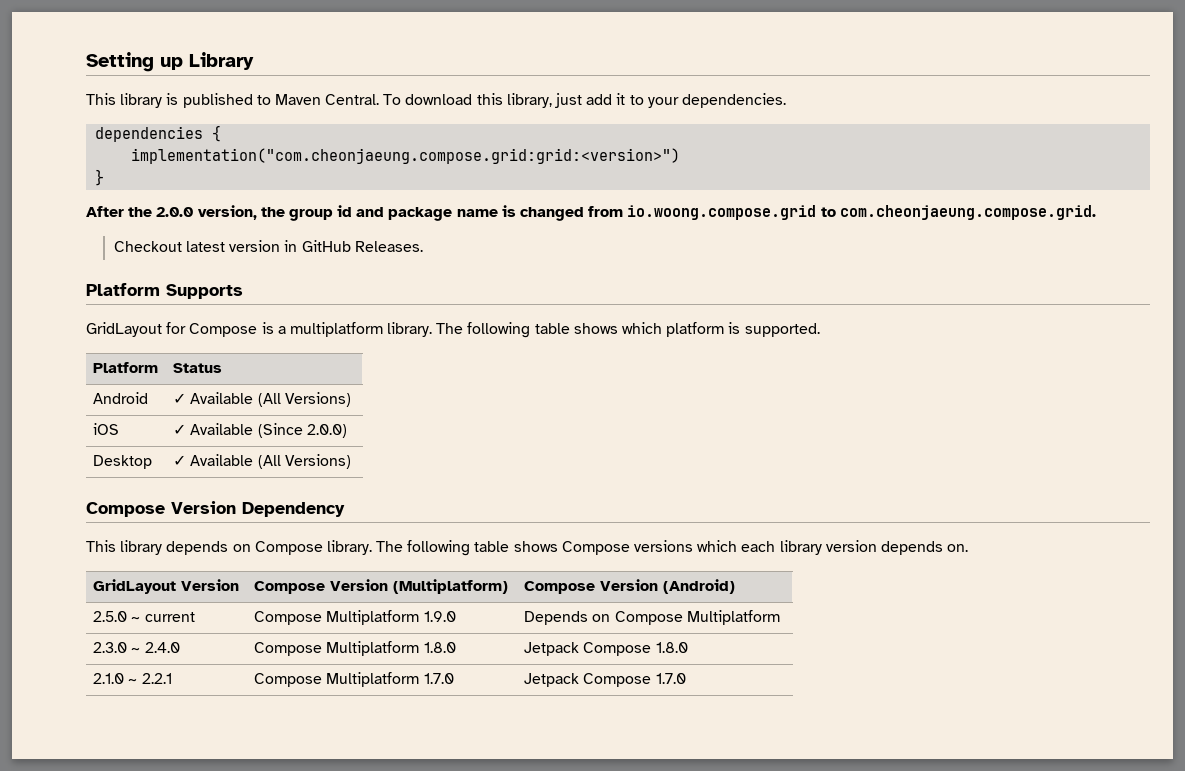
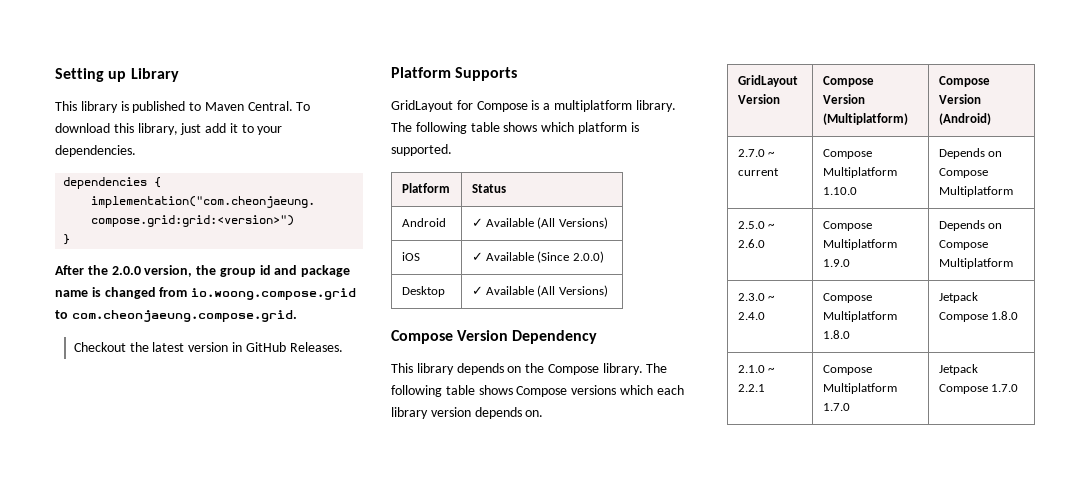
- Checkout latest version in GitHub Releases.
+ Checkout the latest version in GitHub Releases.
- This library depends on Compose library.
+ This library depends on the Compose library.
+ 2.7.0 ~ current | Compose Multiplatform 1.10.0 | Depends on Compose Multiplatform
- 2.5.0 ~ current | Compose Multiplatform 1.9.0 | Depends on Compose Multiplatform
+ 2.5.0 ~ 2.6.0 | Compose Multiplatform 1.9.0 | Depends on Compose Multiplatform

